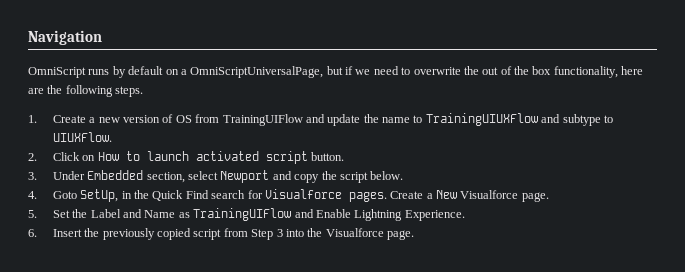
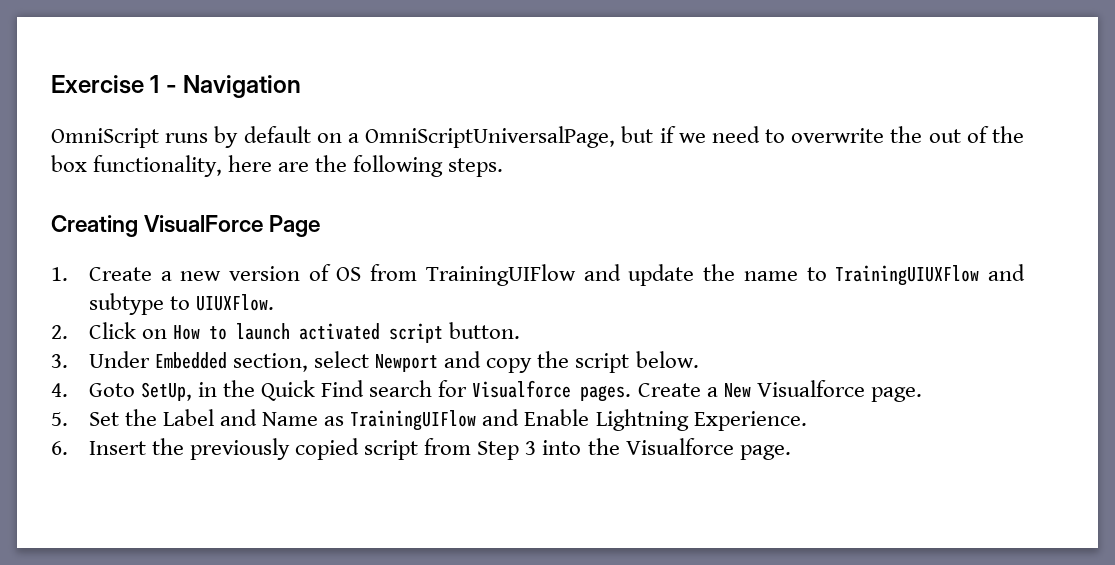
- Navigation
+ Exercise 1 - Navigation
+ Creating VisualForce Page

